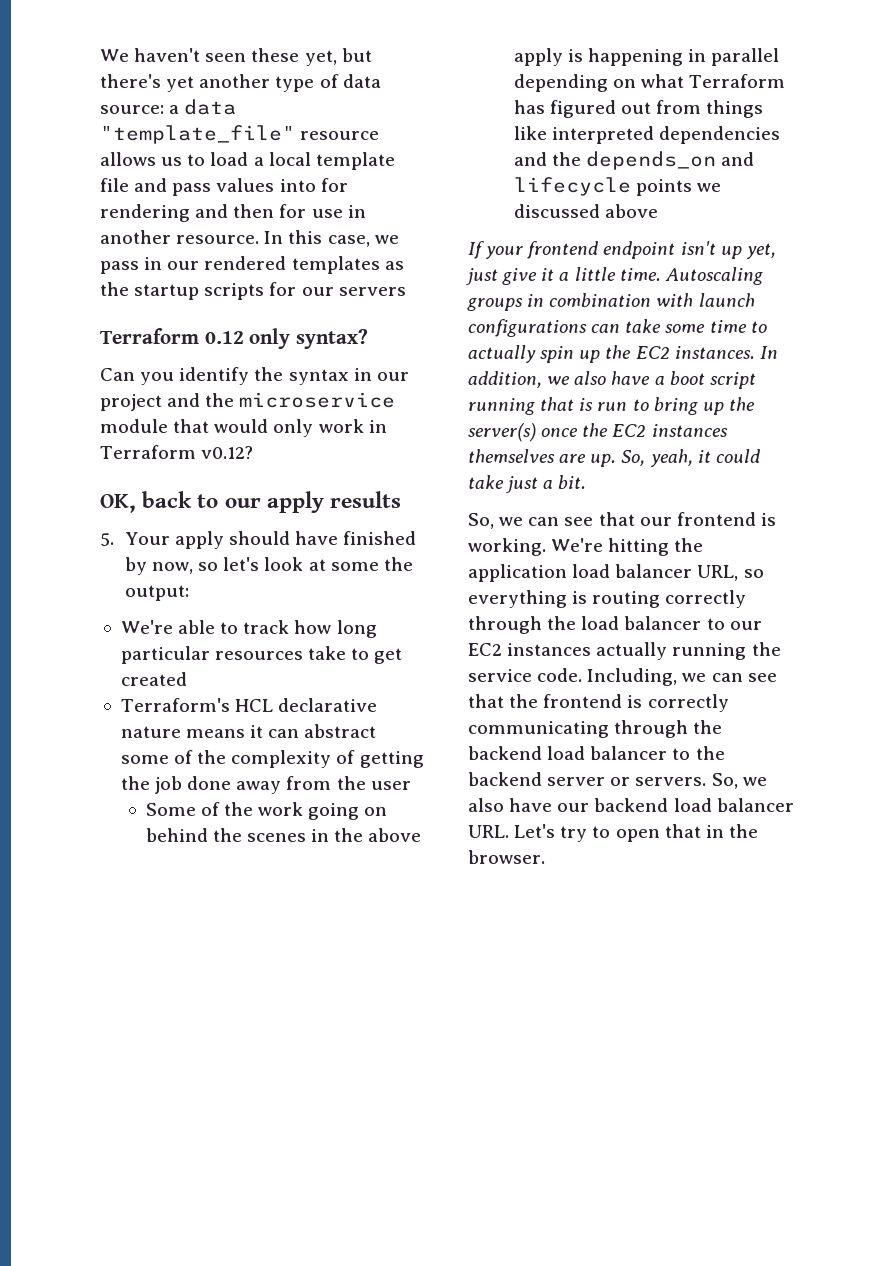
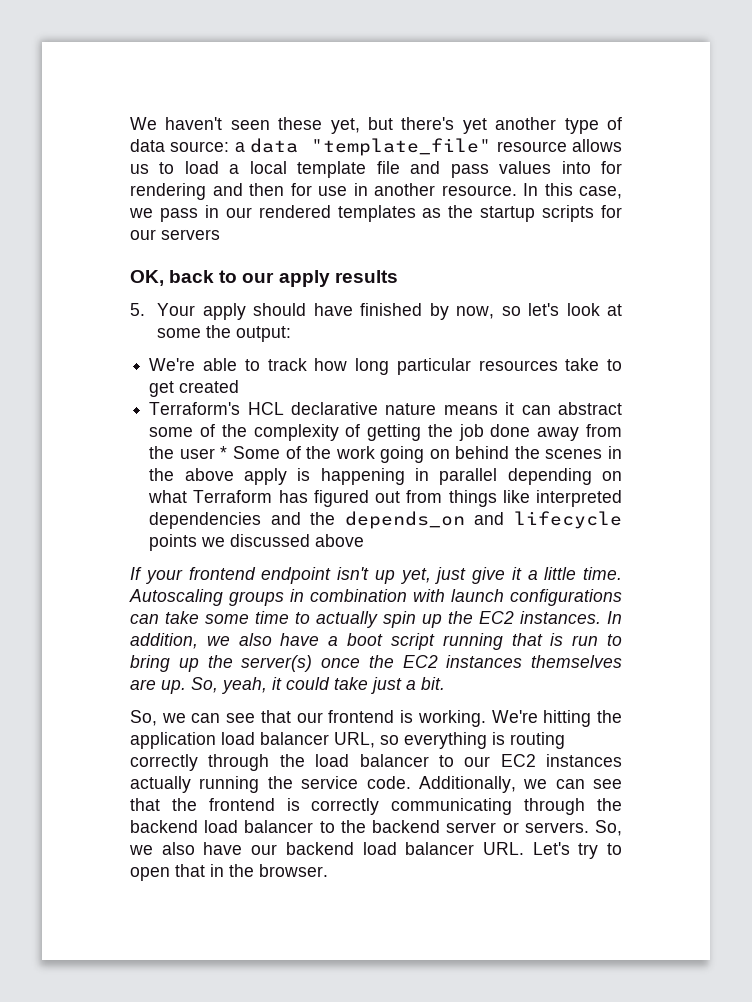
- Terraform 0.12 only syntax?
- Can you identify the syntax in our project and the microservice module that would only work in Terraform v0.12?
- Terraform's HCL declarative nature means it can abstract some of the complexity of getting the job done away from the user
- Some of the work going on behind the scenes in the above apply is happening in parallel depending on what Terraform has figured out from things like interpreted dependencies and the depends_on and lifecycle points we discussed above
+ Terraform's HCL declarative nature means it can abstract some of the complexity of getting the job done away from the user * Some of the work going on behind the scenes in the above apply is happening in parallel depending on what Terraform has figured out from things like interpreted dependencies and the depends_on and lifecycle points we discussed above
- Including, we can see that the frontend is correctly communicating through the backend load balancer to the backend server or servers.
+ Additionally, we can see that the frontend is correctly communicating through the backend load balancer to the backend server or servers.

